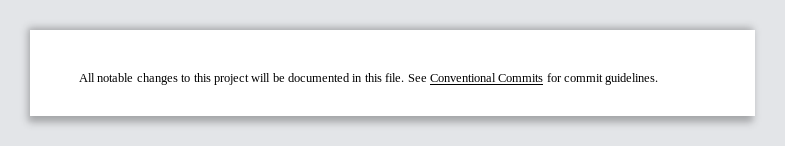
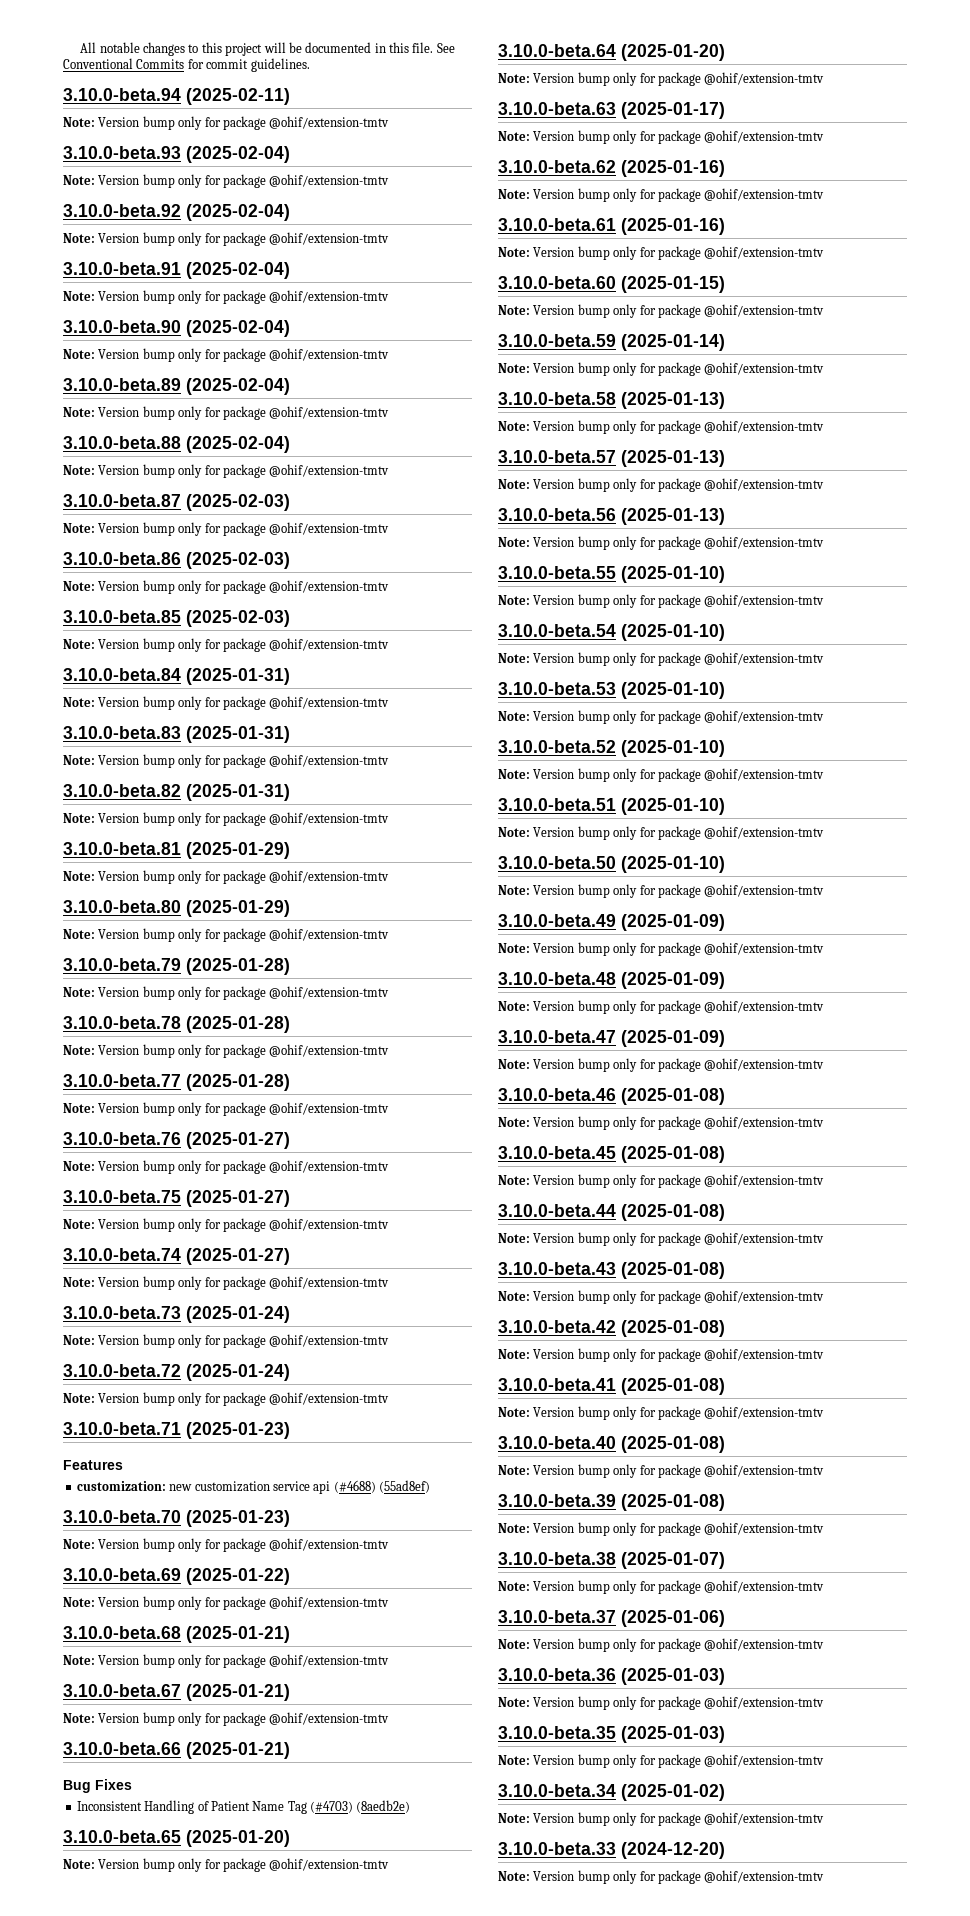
+ 3.10.0-beta.94 (2025-02-11)
+ Note: Version bump only for package @ohif/extension-tmtv
+ 3.10.0-beta.93 (2025-02-04)
+ Note: Version bump only for package @ohif/extension-tmtv
+ 3.10.0-beta.92 (2025-02-04)
+ Note: Version bump only for package @ohif/extension-tmtv
+ 3.10.0-beta.91 (2025-02-04)
+ Note: Version bump only for package @ohif/extension-tmtv
+ 3.10.0-beta.90 (2025-02-04)
+ Note: Version bump only for package @ohif/extension-tmtv
+ 3.10.0-beta.89 (2025-02-04)
+ Note: Version bump only for package @ohif/extension-tmtv
+ 3.10.0-beta.88 (2025-02-04)
+ Note: Version bump only for package @ohif/extension-tmtv
+ 3.10.0-beta.87 (2025-02-03)
+ Note: Version bump only for package @ohif/extension-tmtv
+ 3.10.0-beta.86 (2025-02-03)
+ Note: Version bump only for package @ohif/extension-tmtv
+ 3.10.0-beta.85 (2025-02-03)
+ Note: Version bump only for package @ohif/extension-tmtv
+ 3.10.0-beta.84 (2025-01-31)
+ Note: Version bump only for package @ohif/extension-tmtv
+ 3.10.0-beta.83 (2025-01-31)
+ Note: Version bump only for package @ohif/extension-tmtv
+ 3.10.0-beta.82 (2025-01-31)
+ Note: Version bump only for package @ohif/extension-tmtv
+ 3.10.0-beta.81 (2025-01-29)
+ Note: Version bump only for package @ohif/extension-tmtv
+ 3.10.0-beta.80 (2025-01-29)
+ Note: Version bump only for package @ohif/extension-tmtv
+ 3.10.0-beta.79 (2025-01-28)
+ Note: Version bump only for package @ohif/extension-tmtv
+ 3.10.0-beta.78 (2025-01-28)
+ Note: Version bump only for package @ohif/extension-tmtv
+ 3.10.0-beta.77 (2025-01-28)
+ Note: Version bump only for package @ohif/extension-tmtv
+ 3.10.0-beta.76 (2025-01-27)
+ Note: Version bump only for package @ohif/extension-tmtv
+ 3.10.0-beta.75 (2025-01-27)
+ Note: Version bump only for package @ohif/extension-tmtv
+ 3.10.0-beta.74 (2025-01-27)
+ Note: Version bump only for package @ohif/extension-tmtv
+ 3.10.0-beta.73 (2025-01-24)
+ Note: Version bump only for package @ohif/extension-tmtv
+ 3.10.0-beta.72 (2025-01-24)
+ Note: Version bump only for package @ohif/extension-tmtv
+ 3.10.0-beta.71 (2025-01-23)
+ Features
+ customization: new customization service api (#4688) (55ad8ef)
+ 3.10.0-beta.70 (2025-01-23)
+ Note: Version bump only for package @ohif/extension-tmtv
+ 3.10.0-beta.69 (2025-01-22)
+ Note: Version bump only for package @ohif/extension-tmtv
+ 3.10.0-beta.68 (2025-01-21)
+ Note: Version bump only for package @ohif/extension-tmtv
+ 3.10.0-beta.67 (2025-01-21)
+ Note: Version bump only for package @ohif/extension-tmtv
+ 3.10.0-beta.66 (2025-01-21)
+ Bug Fixes
+ Inconsistent Handling of Patient Name Tag (#4703) (8aedb2e)
+ 3.10.0-beta.65 (2025-01-20)
+ Note: Version bump only for package @ohif/extension-tmtv
+ 3.10.0-beta.64 (2025-01-20)
+ Note: Version bump only for package @ohif/extension-tmtv
+ 3.10.0-beta.63 (2025-01-17)
+ Note: Version bump only for package @ohif/extension-tmtv
+ 3.10.0-beta.62 (2025-01-16)
+ Note: Version bump only for package @ohif/extension-tmtv
+ 3.10.0-beta.61 (2025-01-16)
+ Note: Version bump only for package @ohif/extension-tmtv
+ 3.10.0-beta.60 (2025-01-15)
+ Note: Version bump only for package @ohif/extension-tmtv
+ 3.10.0-beta.59 (2025-01-14)
+ Note: Version bump only for package @ohif/extension-tmtv
+ 3.10.0-beta.58 (2025-01-13)
+ Note: Version bump only for package @ohif/extension-tmtv
+ 3.10.0-beta.57 (2025-01-13)
+ Note: Version bump only for package @ohif/extension-tmtv
+ 3.10.0-beta.56 (2025-01-13)
+ Note: Version bump only for package @ohif/extension-tmtv
+ 3.10.0-beta.55 (2025-01-10)
+ Note: Version bump only for package @ohif/extension-tmtv
+ 3.10.0-beta.54 (2025-01-10)
+ Note: Version bump only for package @ohif/extension-tmtv
+ 3.10.0-beta.53 (2025-01-10)
+ Note: Version bump only for package @ohif/extension-tmtv
+ 3.10.0-beta.52 (2025-01-10)
+ Note: Version bump only for package @ohif/extension-tmtv
+ 3.10.0-beta.51 (2025-01-10)
+ Note: Version bump only for package @ohif/extension-tmtv
+ 3.10.0-beta.50 (2025-01-10)
+ Note: Version bump only for package @ohif/extension-tmtv
+ 3.10.0-beta.49 (2025-01-09)
+ Note: Version bump only for package @ohif/extension-tmtv
+ 3.10.0-beta.48 (2025-01-09)
+ Note: Version bump only for package @ohif/extension-tmtv
+ 3.10.0-beta.47 (2025-01-09)
+ Note: Version bump only for package @ohif/extension-tmtv
+ 3.10.0-beta.46 (2025-01-08)
+ Note: Version bump only for package @ohif/extension-tmtv
+ 3.10.0-beta.45 (2025-01-08)
+ Note: Version bump only for package @ohif/extension-tmtv
+ 3.10.0-beta.44 (2025-01-08)
+ Note: Version bump only for package @ohif/extension-tmtv
+ 3.10.0-beta.43 (2025-01-08)
+ Note: Version bump only for package @ohif/extension-tmtv
+ 3.10.0-beta.42 (2025-01-08)
+ Note: Version bump only for package @ohif/extension-tmtv
+ 3.10.0-beta.41 (2025-01-08)
+ Note: Version bump only for package @ohif/extension-tmtv
+ 3.10.0-beta.40 (2025-01-08)
+ Note: Version bump only for package @ohif/extension-tmtv
+ 3.10.0-beta.39 (2025-01-08)
+ Note: Version bump only for package @ohif/extension-tmtv
+ 3.10.0-beta.38 (2025-01-07)
+ Note: Version bump only for package @ohif/extension-tmtv
+ 3.10.0-beta.37 (2025-01-06)
+ Note: Version bump only for package @ohif/extension-tmtv
+ 3.10.0-beta.36 (2025-01-03)
+ Note: Version bump only for package @ohif/extension-tmtv
+ 3.10.0-beta.35 (2025-01-03)
+ Note: Version bump only for package @ohif/extension-tmtv
+ 3.10.0-beta.34 (2025-01-02)
+ Note: Version bump only for package @ohif/extension-tmtv
+ 3.10.0-beta.33 (2024-12-20)
+ Note: Version bump only for package @ohif/extension-tmtv

